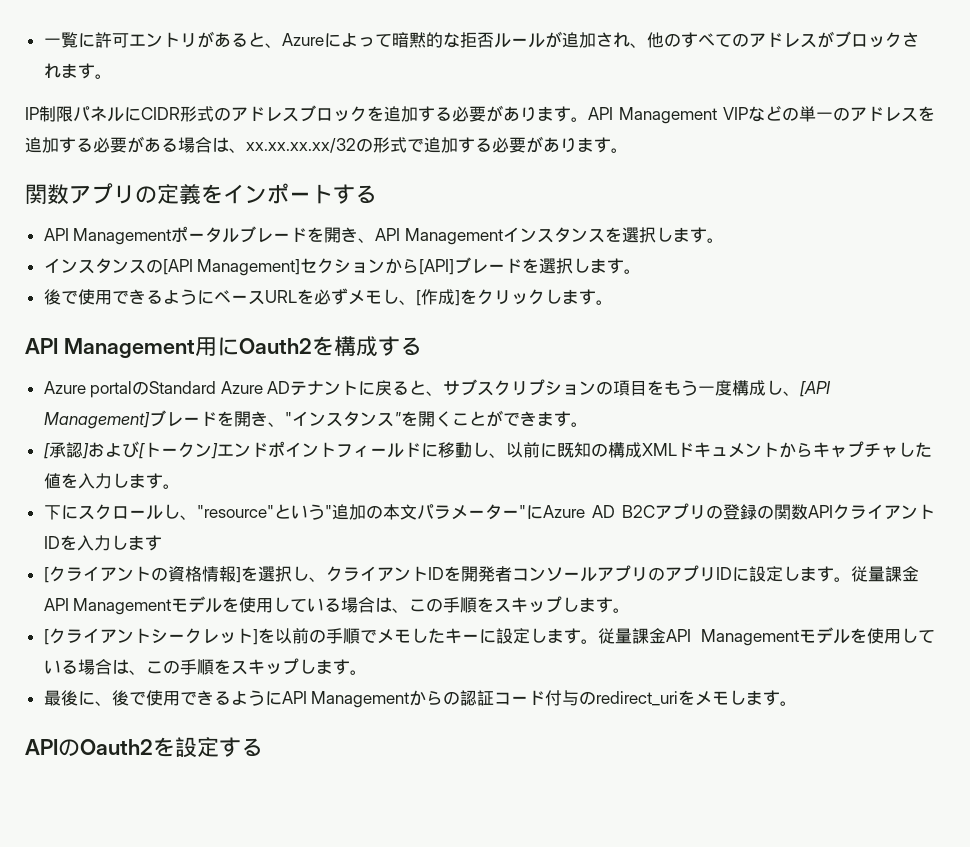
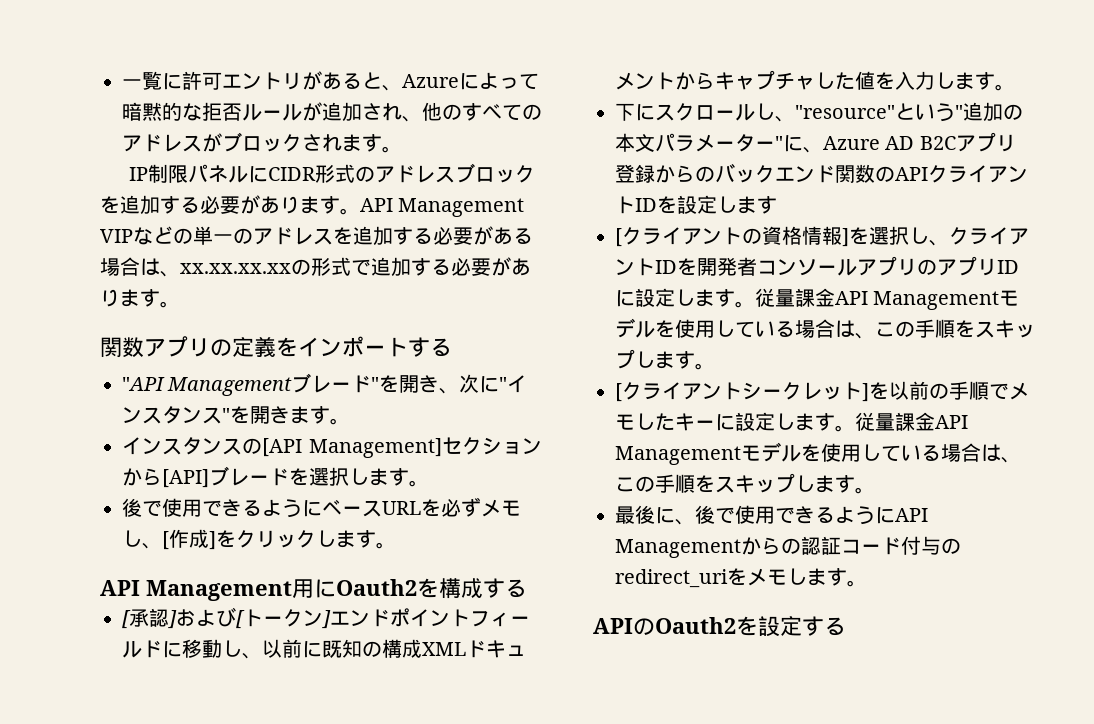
- API Management VIPなどの単一のアドレスを追加する必要がある場合は、xx.xx.xx.xx/32の形式で追加する必要があります。
+ API Management VIPなどの単一のアドレスを追加する必要がある場合は、xx.xx.xx.xxの形式で追加する必要があります。
- API Managementポータルブレードを開き、API Managementインスタンスを選択します。
+ "API Managementブレード"を開き、次に"インスタンス"を開きます。
- Azure portalのStandard Azure ADテナントに戻ると、サブスクリプションの項目をもう一度構成し、[API Management]ブレードを開き、"インスタンス"を開くことができます。
- 下にスクロールし、"resource"という"追加の本文パラメーター"にAzure AD B2Cアプリの登録の関数APIクライアントIDを入力します
+ 下にスクロールし、"resource"という"追加の本文パラメーター"に、Azure AD B2Cアプリ登録からのバックエンド関数のAPIクライアントIDを設定します

